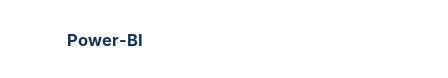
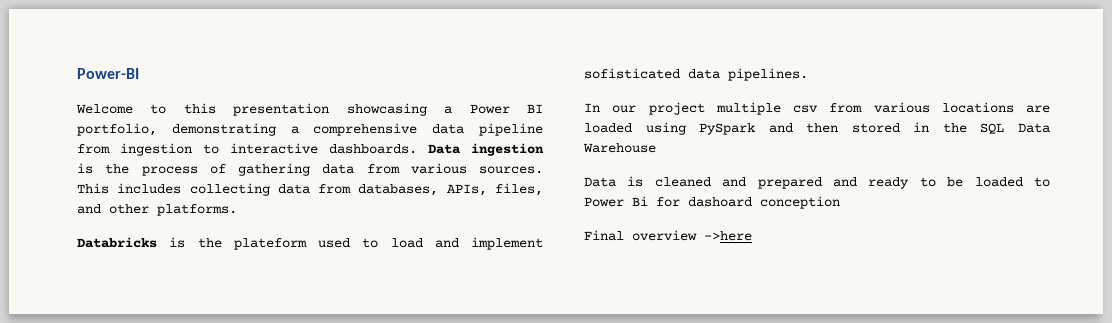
+ Welcome to this presentation showcasing a Power BI portfolio, demonstrating a comprehensive data pipeline from ingestion to interactive dashboards. Data ingestion is the process of gathering data from various sources. This includes collecting data from databases, APIs, files, and other platforms.
+ Databricks is the plateform used to load and implement sofisticated data pipelines.
+ In our project multiple csv from various locations are loaded using PySpark and then stored in the SQL Data Warehouse
+ Data is cleaned and prepared and ready to be loaded to Power Bi for dashoard conception
+ Final overview ->here

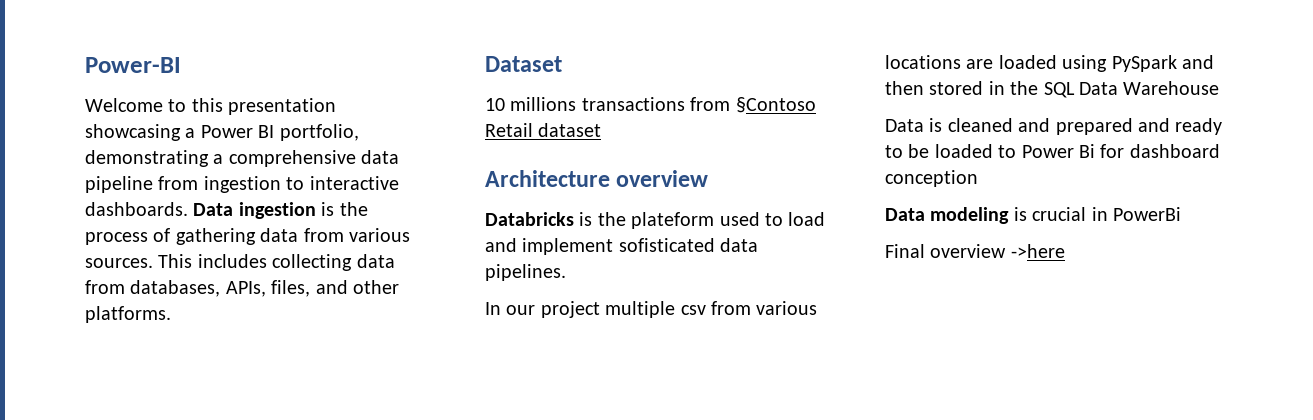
+ Dataset
+ 10 millions transactions from §Contoso Retail dataset
+ Architecture overview
- Data is cleaned and prepared and ready to be loaded to Power Bi for dashoard conception
+ Data is cleaned and prepared and ready to be loaded to Power Bi for dashboard conception
+ Data modeling is crucial in PowerBi

